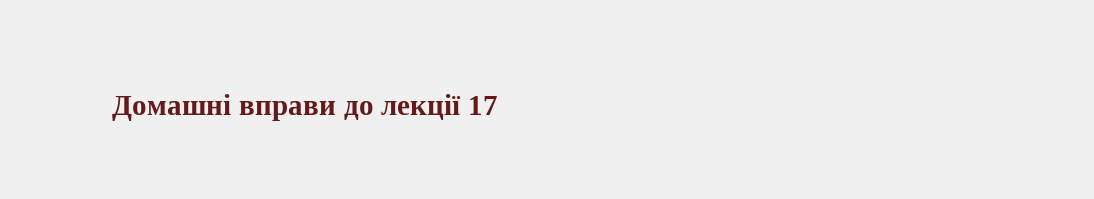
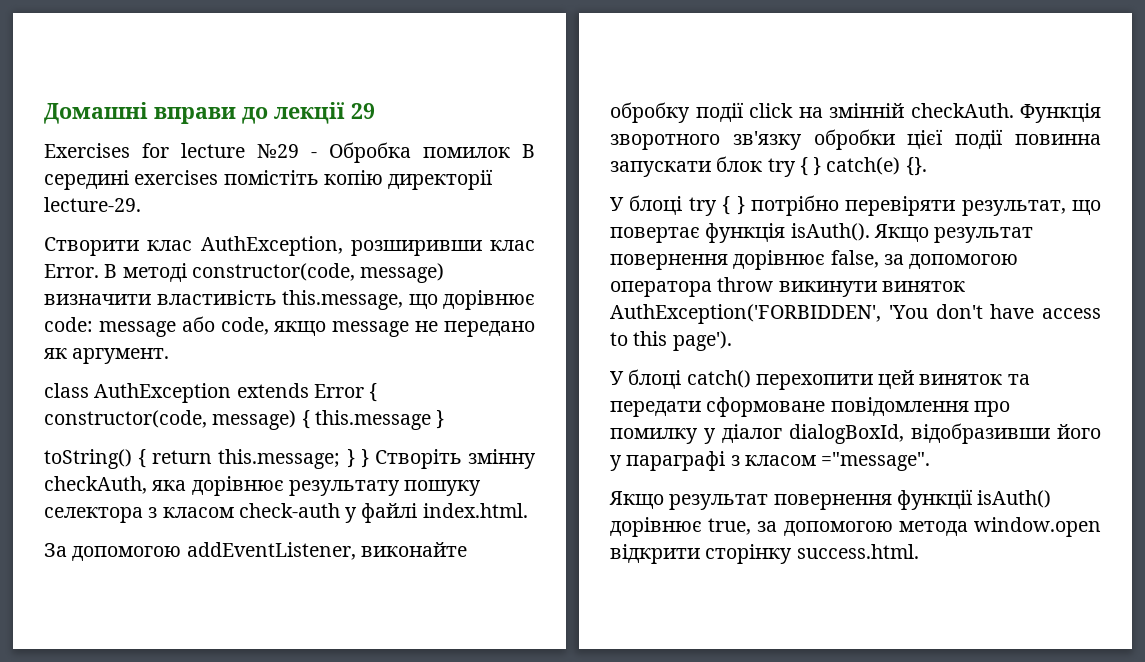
- Домашні вправи до лекції 17
+ Домашні вправи до лекції 29
+ Exercises for lecture №29 - Обробка помилок В середині exercises помістіть копію директорії lecture-29.
+ Створити клас AuthException, розширивши клас Error. В методі constructor(code, message) визначити властивість this.message, що дорівнює code: message або code, якщо message не передано як аргумент.
+ class AuthException extends Error { constructor(code, message) { this.message }
+ toString() { return this.message; } } Створіть змінну checkAuth, яка дорівнює результату пошуку селектора з класом check-auth у файлі index.html.
+ За допомогою addEventListener, виконайте обробку події click на змінній checkAuth. Функція зворотного зв'язку обробки цієї події повинна запускати блок try { } catch(e) {}.
+ У блоці try { } потрібно перевіряти результат, що повертає функція isAuth(). Якщо результат повернення дорівнює false, за допомогою оператора throw викинути виняток AuthException('FORBIDDEN', 'You don't have access to this page').
+ У блоці catch() перехопити цей виняток та передати сформоване повідомлення про помилку у діалог dialogBoxId, відобразивши його у параграфі з класом ="message".
+ Якщо результат повернення функції isAuth() дорівнює true, за допомогою метода window.open відкрити сторінку success.html.

